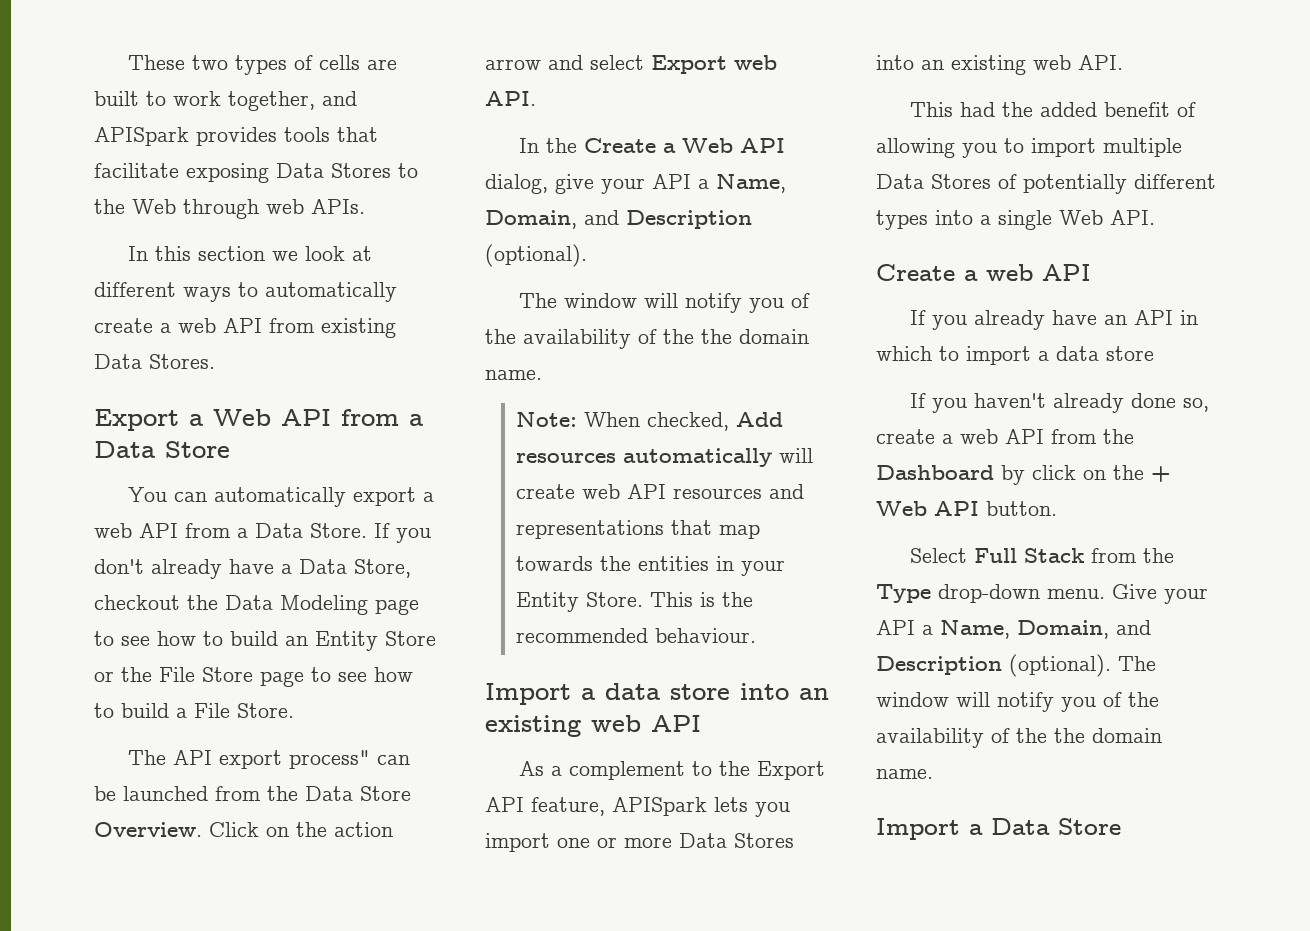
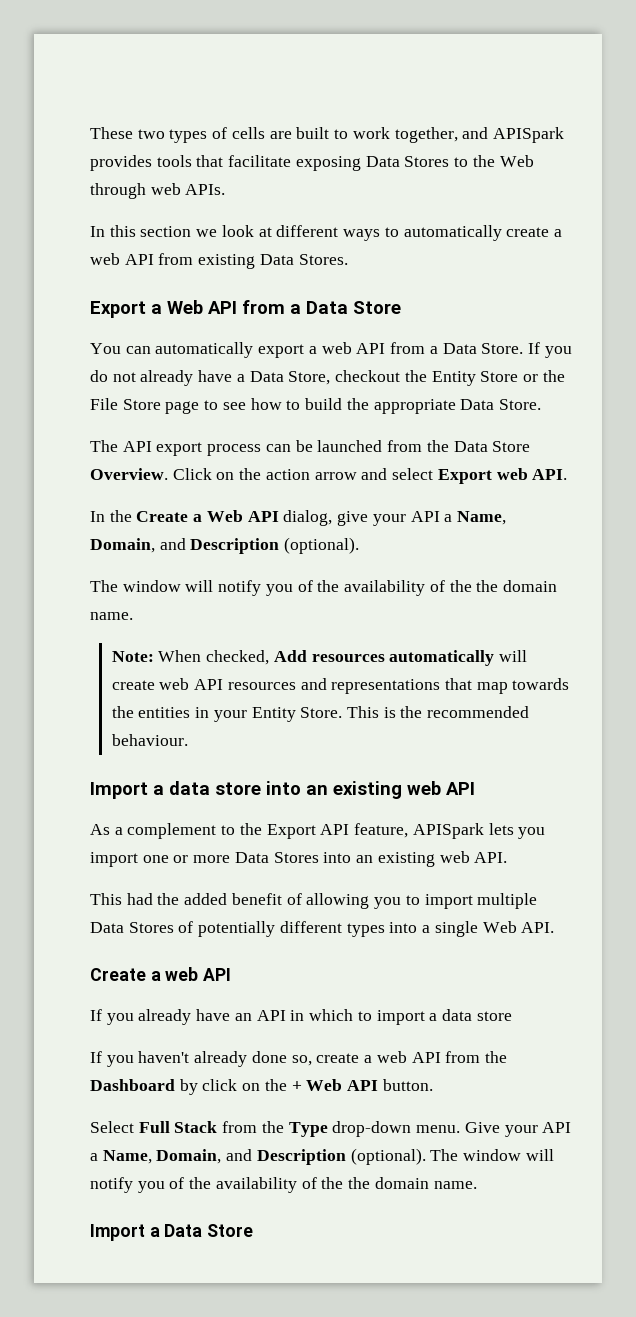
- If you don't already have a Data Store, checkout the Data Modeling page to see how to build an Entity Store or the File Store page to see how to build a File Store.
+ If you do not already have a Data Store, checkout the Entity Store or the File Store page to see how to build the appropriate Data Store.
- The API export process" can be launched from the Data Store Overview.
+ The API export process can be launched from the Data Store Overview.

